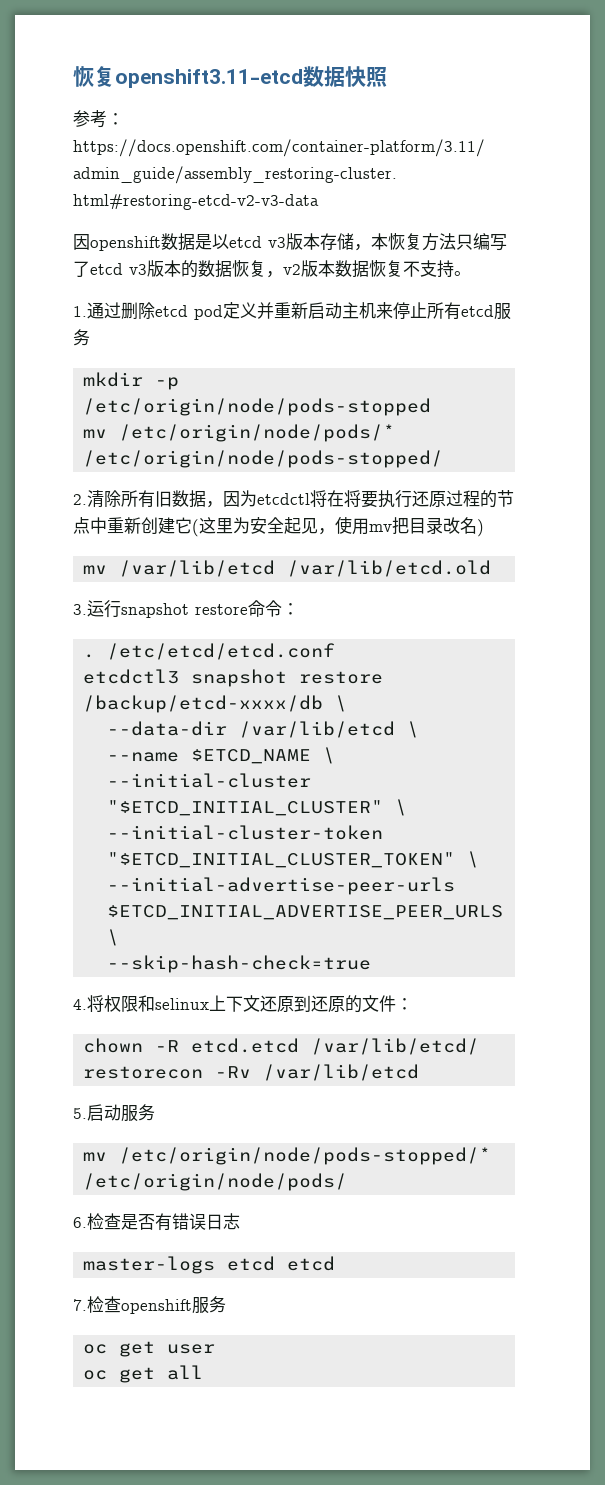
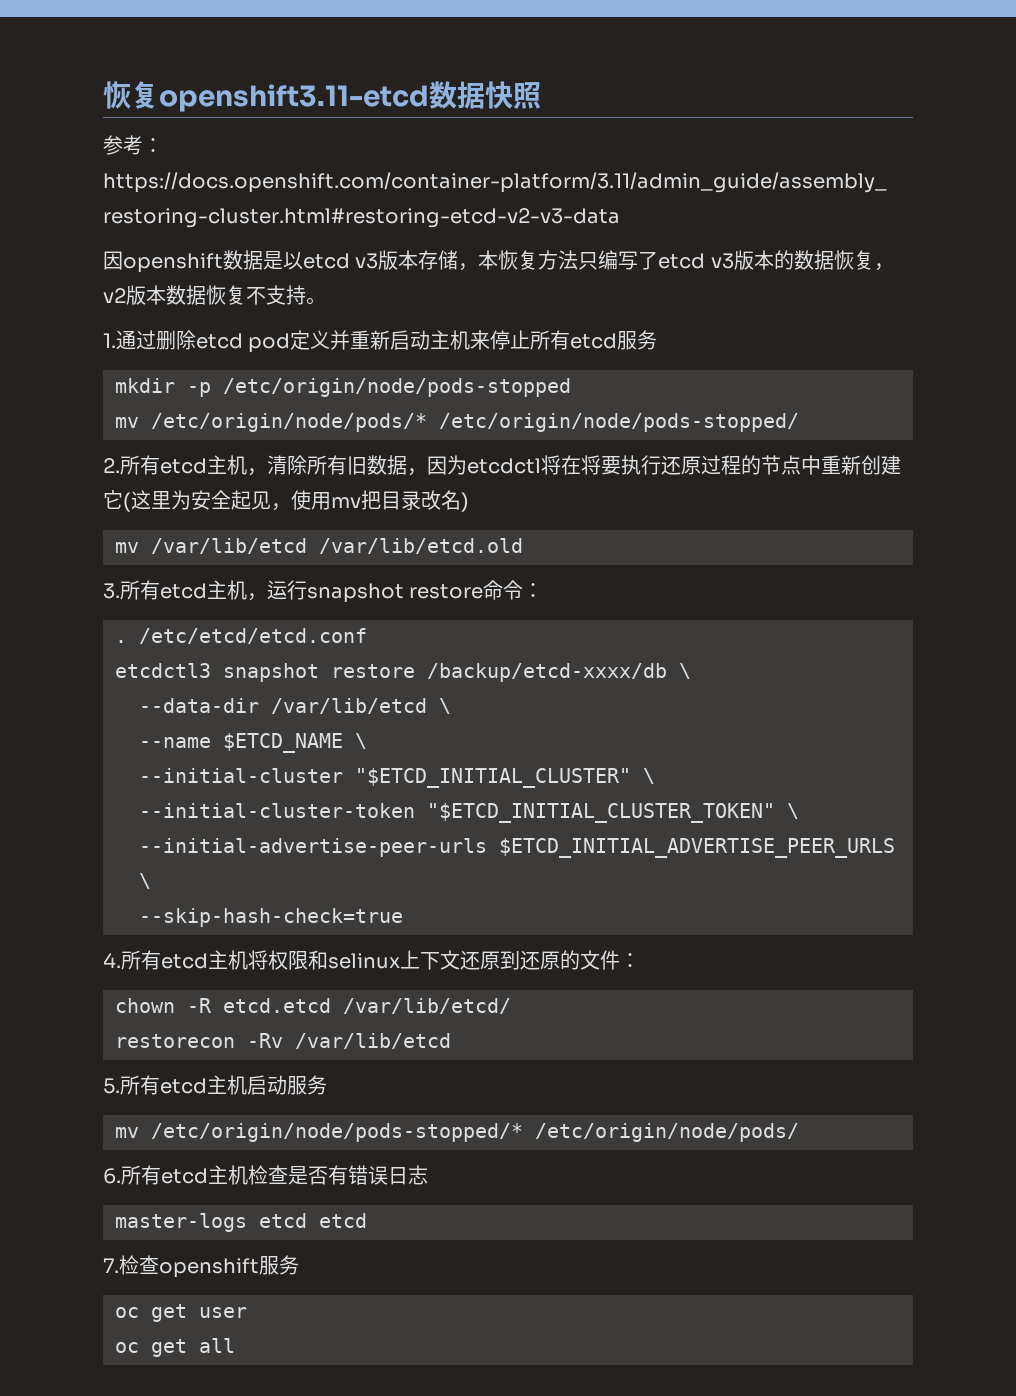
- 2.清除所有旧数据，因为etcdctl将在将要执行还原过程的节点中重新创建它(这里为安全起见，使用mv把目录改名)
+ 2.所有etcd主机，清除所有旧数据，因为etcdctl将在将要执行还原过程的节点中重新创建它(这里为安全起见，使用mv把目录改名)
- 3.运行snapshot restore命令：
+ 3.所有etcd主机，运行snapshot restore命令：
- 4.将权限和selinux上下文还原到还原的文件：
+ 4.所有etcd主机将权限和selinux上下文还原到还原的文件：
- 5.启动服务
+ 5.所有etcd主机启动服务
- 6.检查是否有错误日志
+ 6.所有etcd主机检查是否有错误日志

